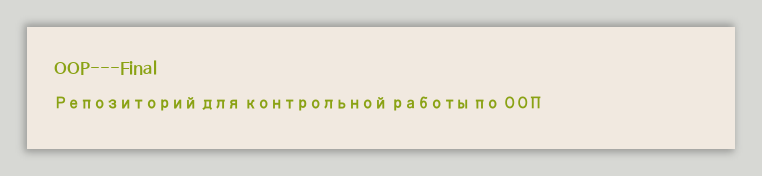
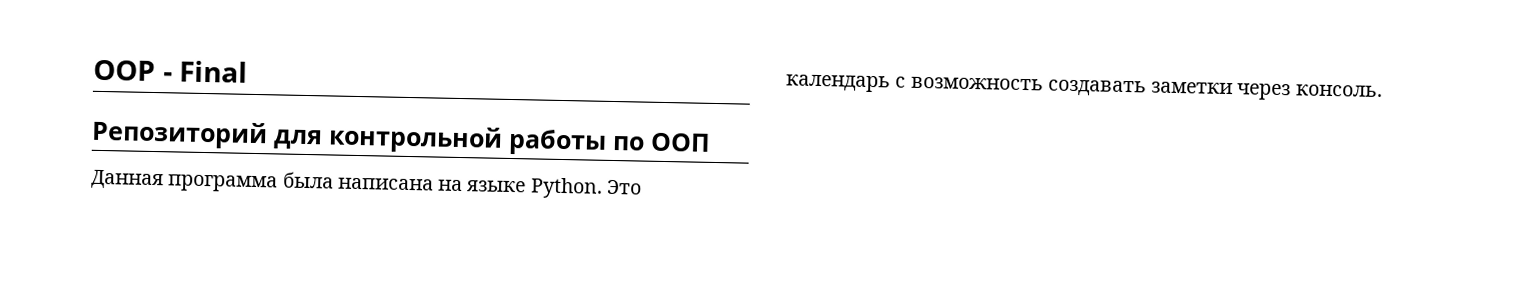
- OOP---Final
+ OOP - Final
+ Данная программа была написана на языке Python. Это календарь с возможность создавать заметки через консоль.

